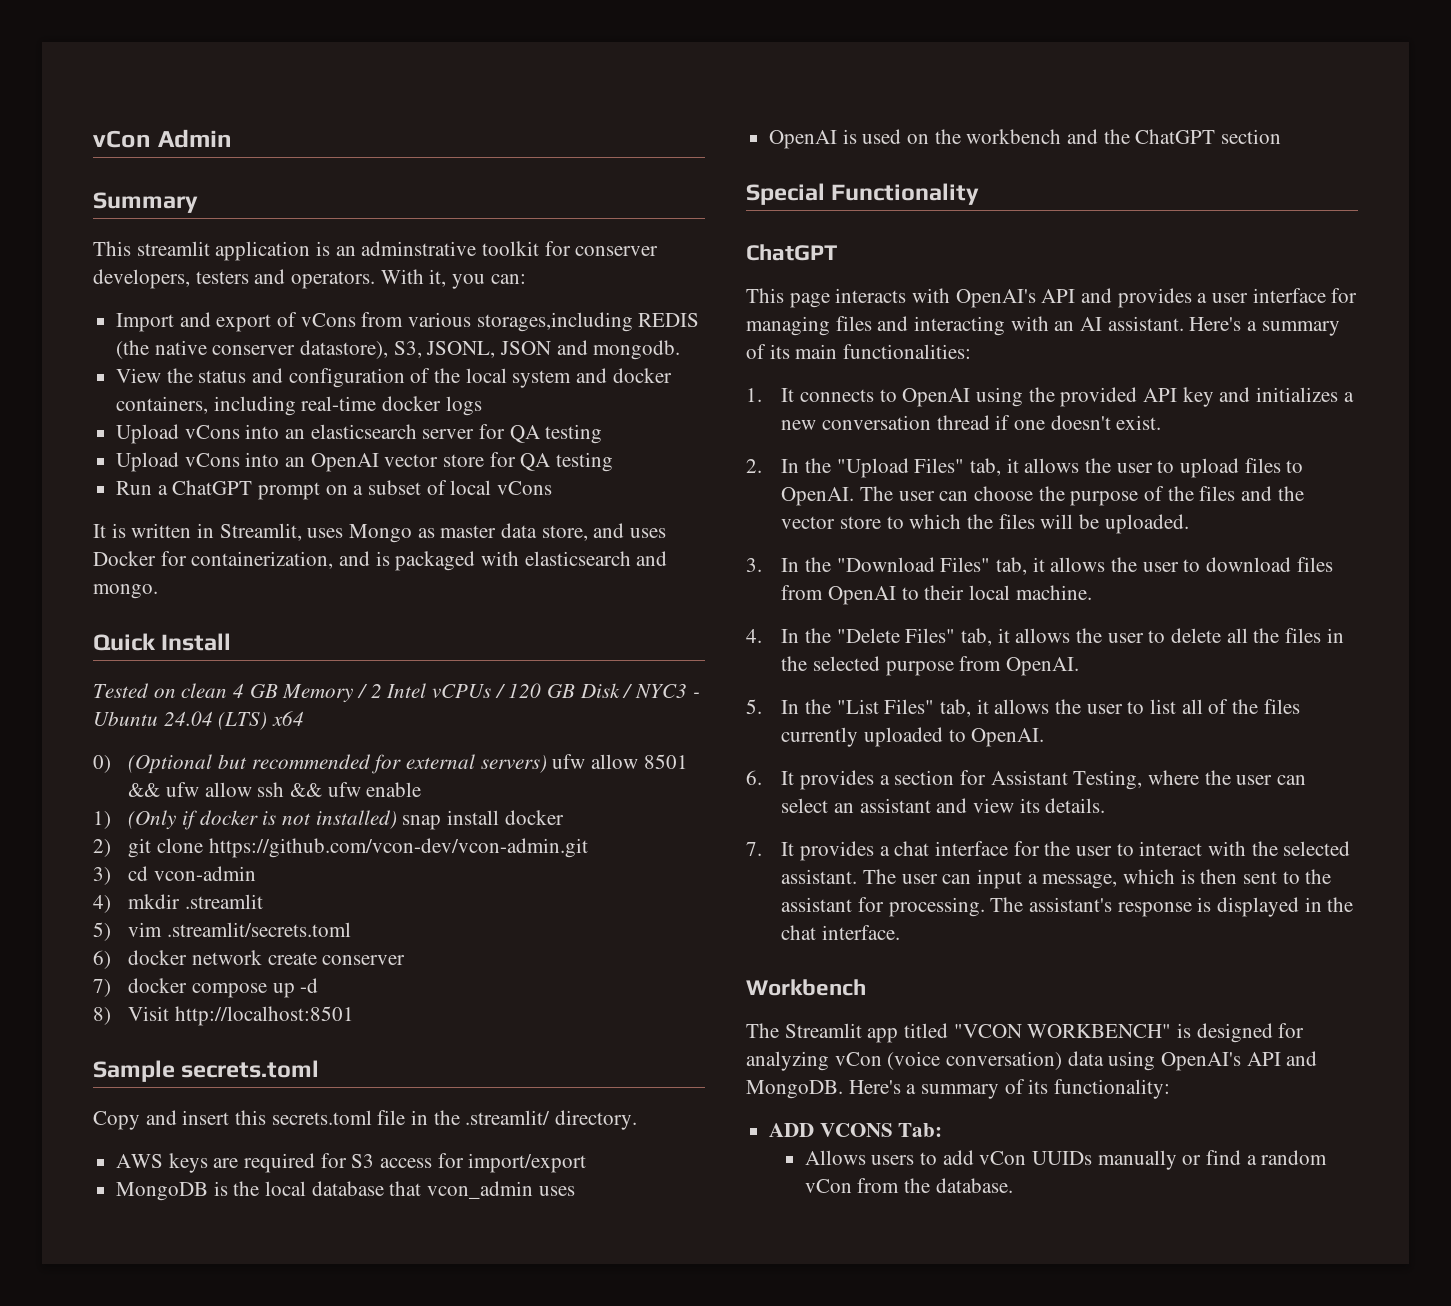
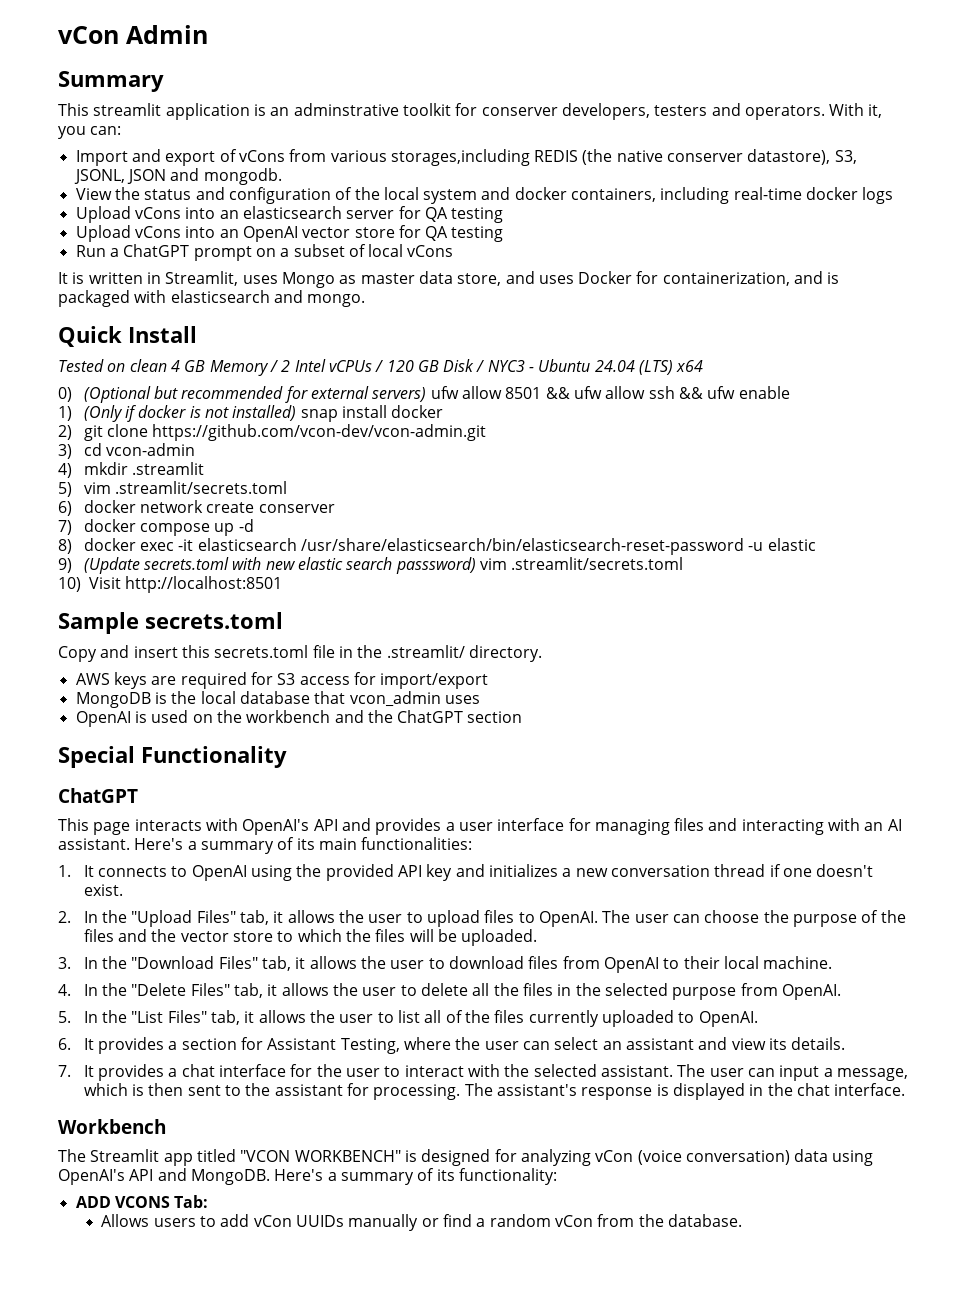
- 8) Visit http://localhost:8501
+ 8) docker exec -it elasticsearch /usr/share/elasticsearch/bin/elasticsearch-reset-password -u elastic
+ 9) (Update secrets.toml with new elastic search passsword) vim .streamlit/secrets.toml
+ 10) Visit http://localhost:8501

